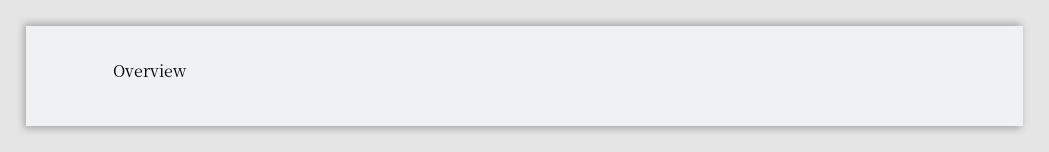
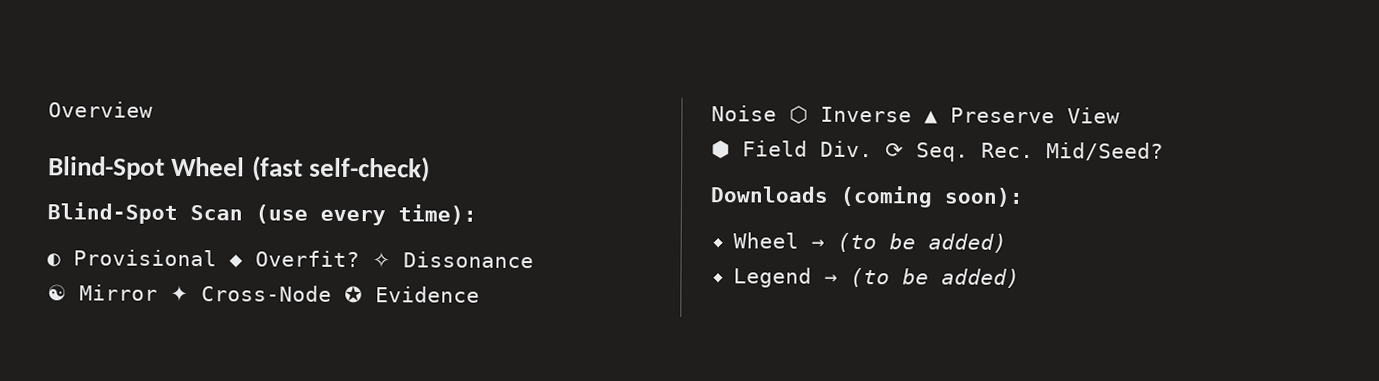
+ Blind-Spot Wheel (fast self-check)
+ Blind-Spot Scan (use every time):
+ ◐ Provisional ◆ Overfit? ✧ Dissonance
+ ☯ Mirror ✦ Cross-Node ✪ Evidence
+ Noise ⬡ Inverse ▲ Preserve View
+ ⬢ Field Div. ⟳ Seq. Rec. Mid/Seed?
+ Downloads (coming soon):
+ Wheel → (to be added)
+ Legend → (to be added)

